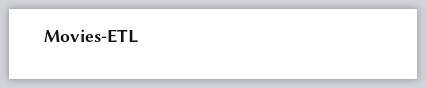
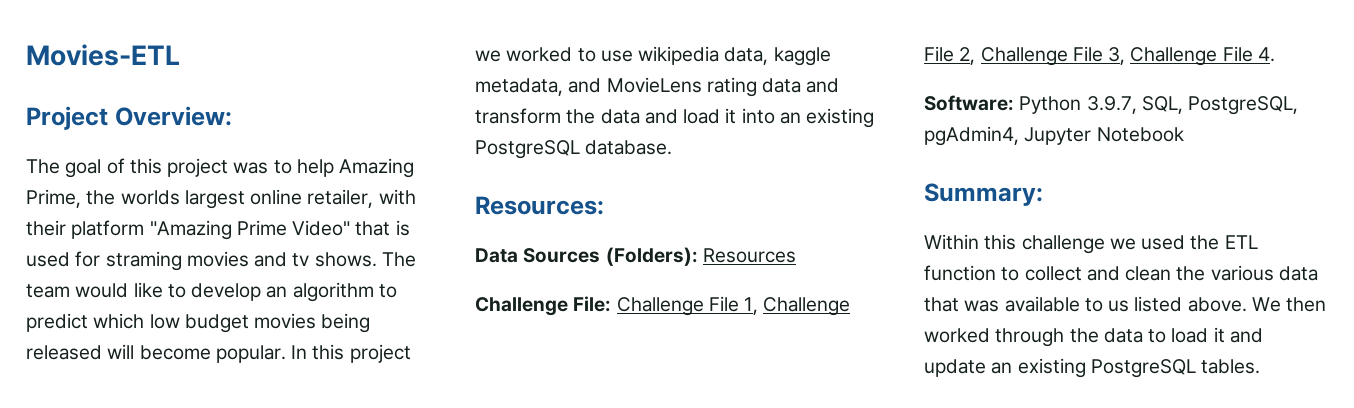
+ Project Overview:
+ The goal of this project was to help Amazing Prime, the worlds largest online retailer, with their platform "Amazing Prime Video" that is used for straming movies and tv shows. The team would like to develop an algorithm to predict which low budget movies being released will become popular. In this project we worked to use wikipedia data, kaggle metadata, and MovieLens rating data and transform the data and load it into an existing PostgreSQL database.
+ Resources:
+ Data Sources (Folders): Resources
+ Challenge File: Challenge File 1, Challenge File 2, Challenge File 3, Challenge File 4.
+ Software: Python 3.9.7, SQL, PostgreSQL, pgAdmin4, Jupyter Notebook
+ Summary:
+ Within this challenge we used the ETL function to collect and clean the various data that was available to us listed above. We then worked through the data to load it and update an existing PostgreSQL tables.

